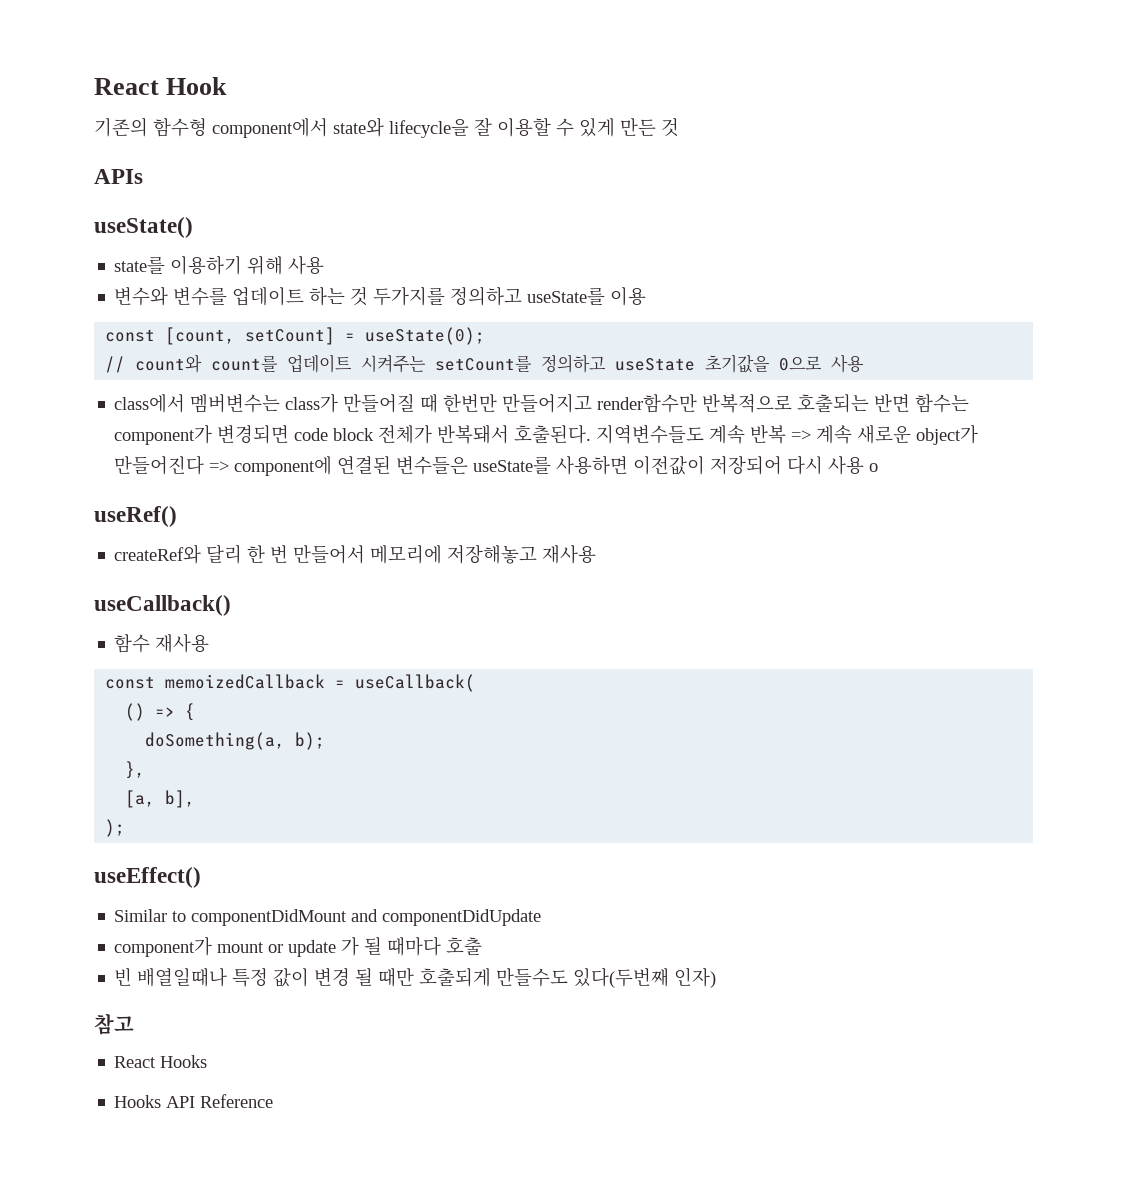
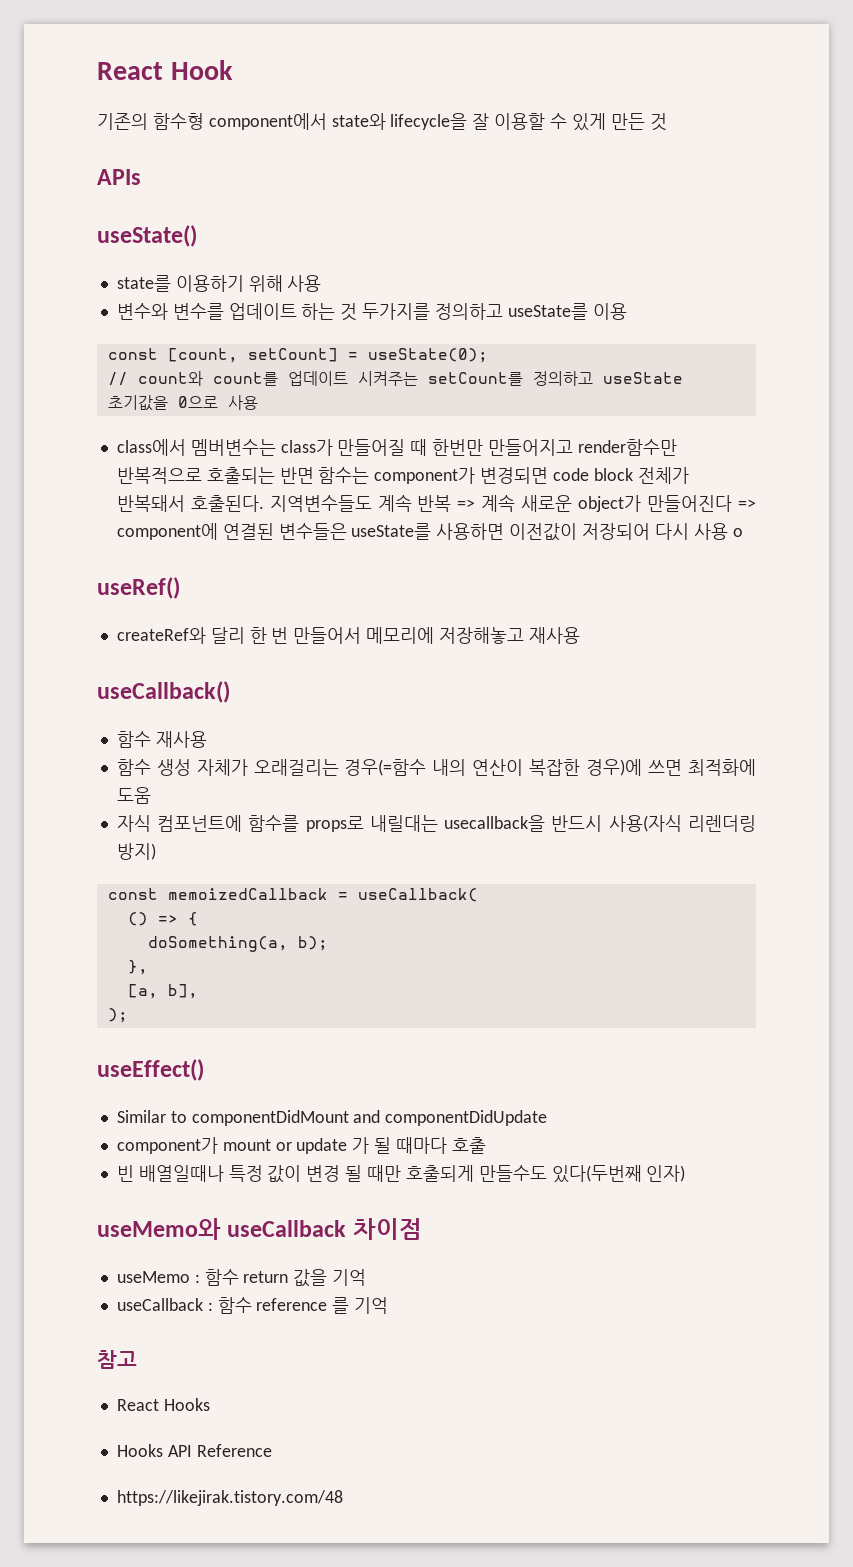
+ 함수 생성 자체가 오래걸리는 경우(=함수 내의 연산이 복잡한 경우)에 쓰면 최적화에 도움
+ 자식 컴포넌트에 함수를 props로 내릴대는 usecallback을 반드시 사용(자식 리렌더링 방지)
+ useMemo와 useCallback 차이점
+ useMemo : 함수 return 값을 기억
+ useCallback : 함수 reference 를 기억
+ https://likejirak.tistory.com/48

